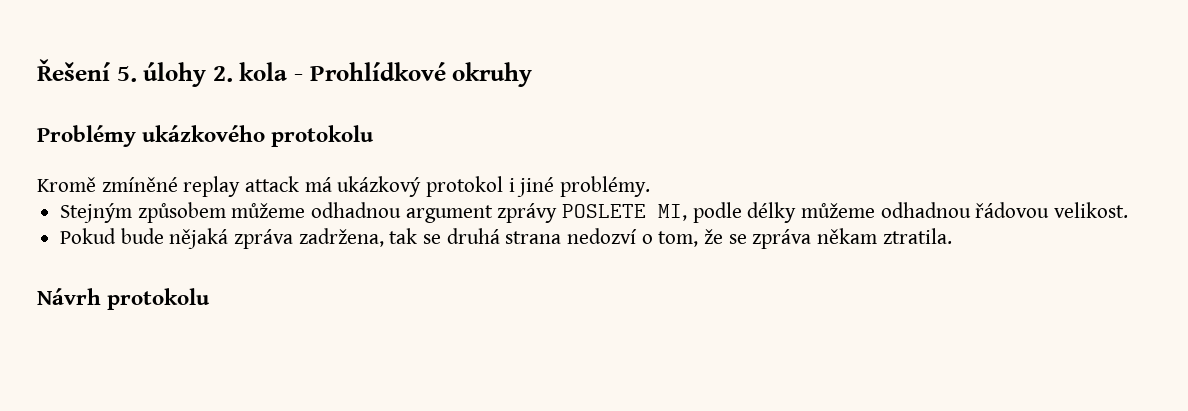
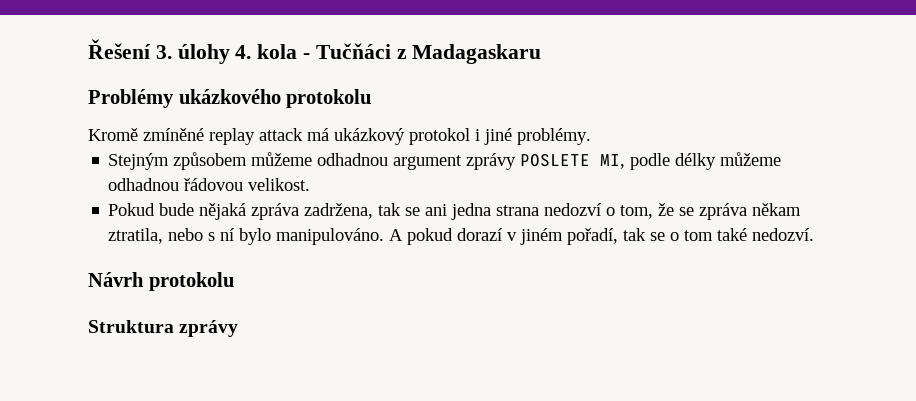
- Řešení 5. úlohy 2. kola - Prohlídkové okruhy
+ Řešení 3. úlohy 4. kola - Tučňáci z Madagaskaru
- Pokud bude nějaká zpráva zadržena, tak se druhá strana nedozví o tom, že se zpráva někam ztratila.
+ Pokud bude nějaká zpráva zadržena, tak se ani jedna strana nedozví o tom, že se zpráva někam ztratila, nebo s ní bylo manipulováno. A pokud dorazí v jiném pořadí, tak se o tom také nedozví.
+ Struktura zprávy

